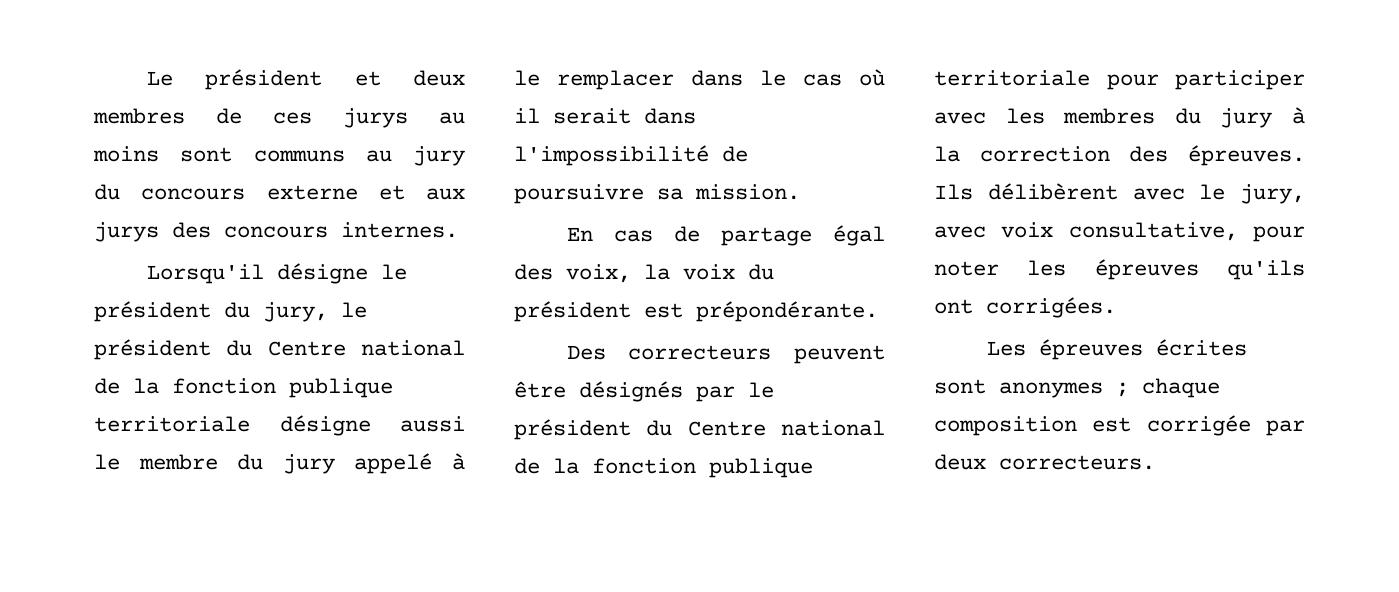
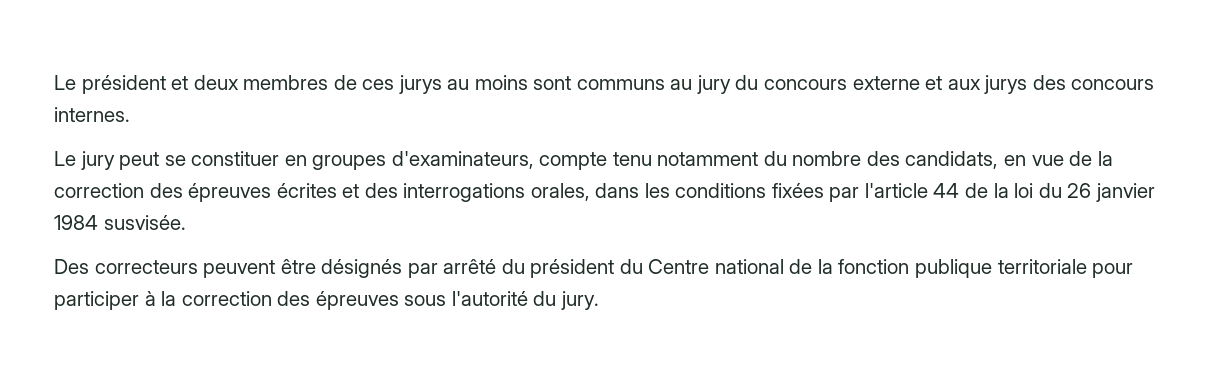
- Lorsqu'il désigne le président du jury, le président du Centre national de la fonction publique territoriale désigne aussi le membre du jury appelé à le remplacer dans le cas où il serait dans l'impossibilité de poursuivre sa mission.
- En cas de partage égal des voix, la voix du président est prépondérante.
+ Le jury peut se constituer en groupes d'examinateurs, compte tenu notamment du nombre des candidats, en vue de la correction des épreuves écrites et des interrogations orales, dans les conditions fixées par l'article 44 de la loi du 26 janvier 1984 susvisée.
- Des correcteurs peuvent être désignés par le président du Centre national de la fonction publique territoriale pour participer avec les membres du jury à la correction des épreuves. Ils délibèrent avec le jury, avec voix consultative, pour noter les épreuves qu'ils ont corrigées.
- Les épreuves écrites sont anonymes ; chaque composition est corrigée par deux correcteurs.
+ Des correcteurs peuvent être désignés par arrêté du président du Centre national de la fonction publique territoriale pour participer à la correction des épreuves sous l'autorité du jury.

